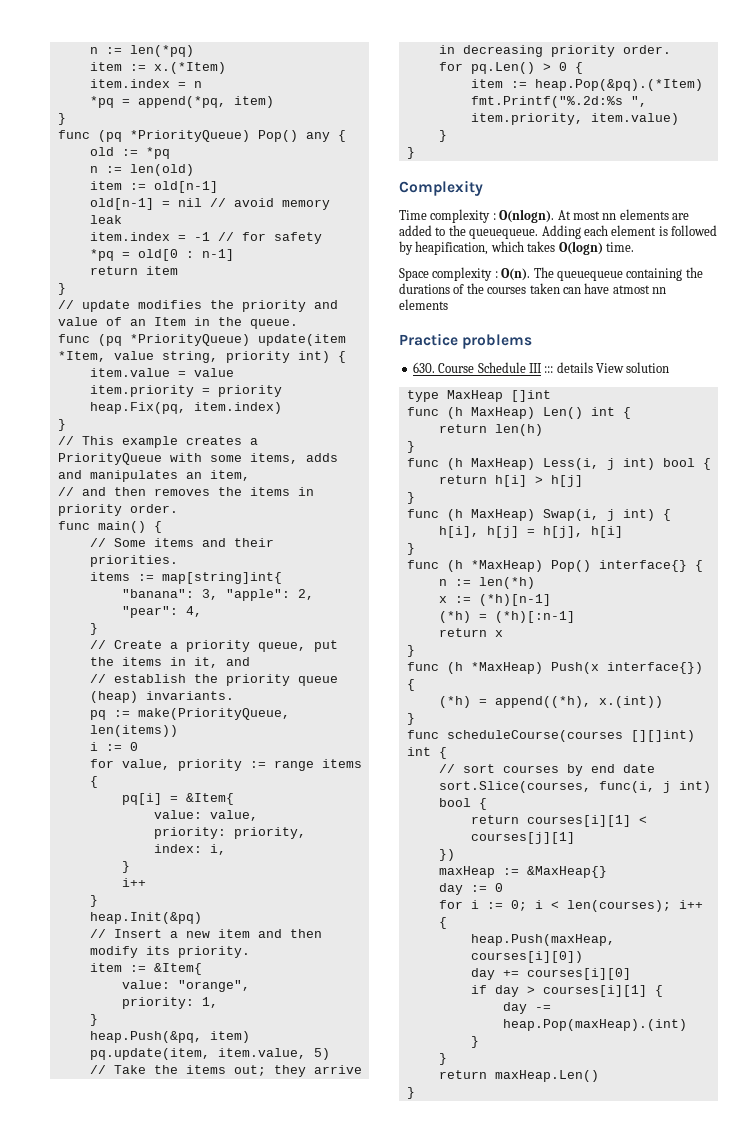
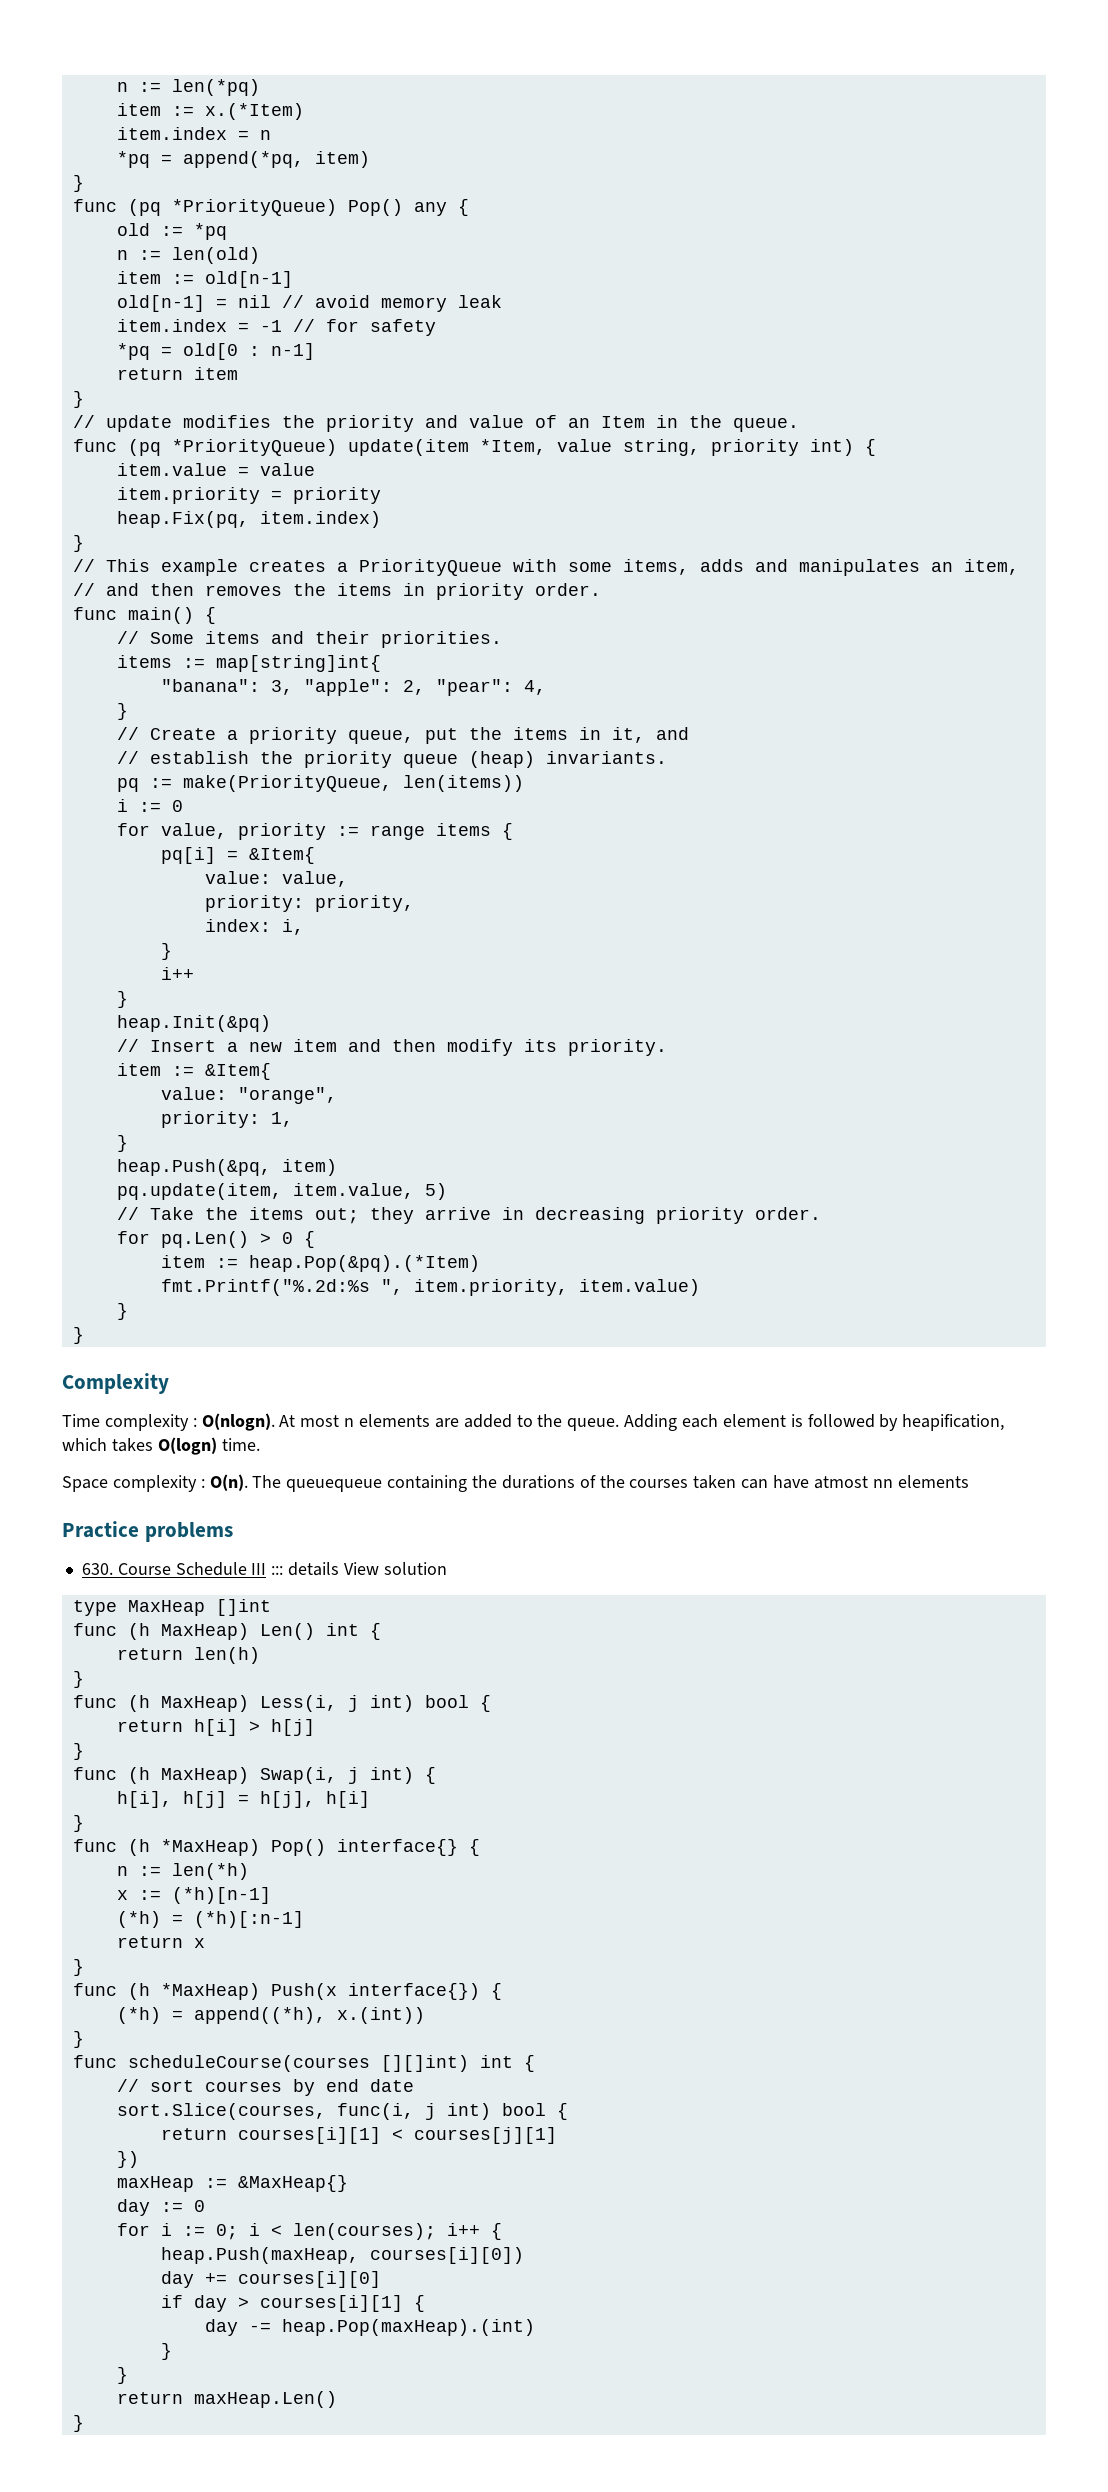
- At most nn elements are added to the queuequeue.
+ At most n elements are added to the queue.

